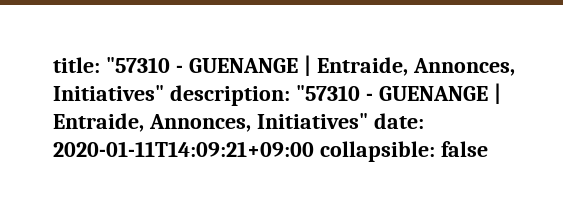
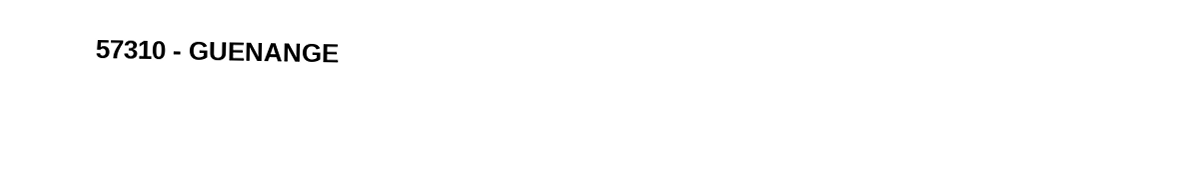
- title: "57310 - GUENANGE | Entraide, Annonces, Initiatives" description: "57310 - GUENANGE | Entraide, Annonces, Initiatives" date: 2020-01-11T14:09:21+09:00 collapsible: false
+ 57310 - GUENANGE

